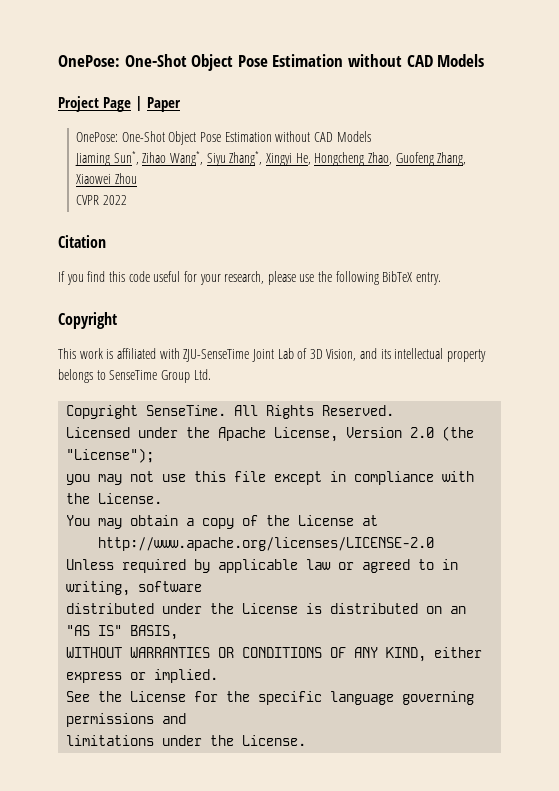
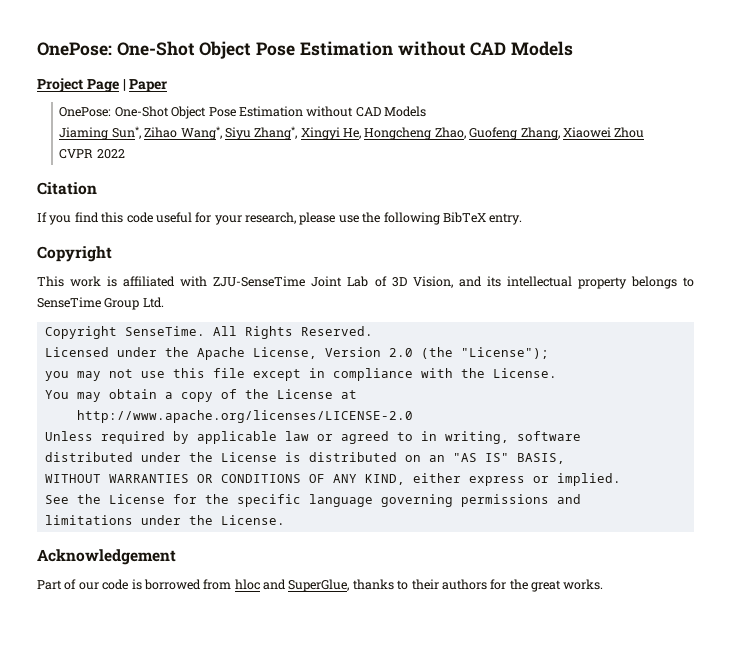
+ Acknowledgement
+ Part of our code is borrowed from hloc and SuperGlue, thanks to their authors for the great works.

